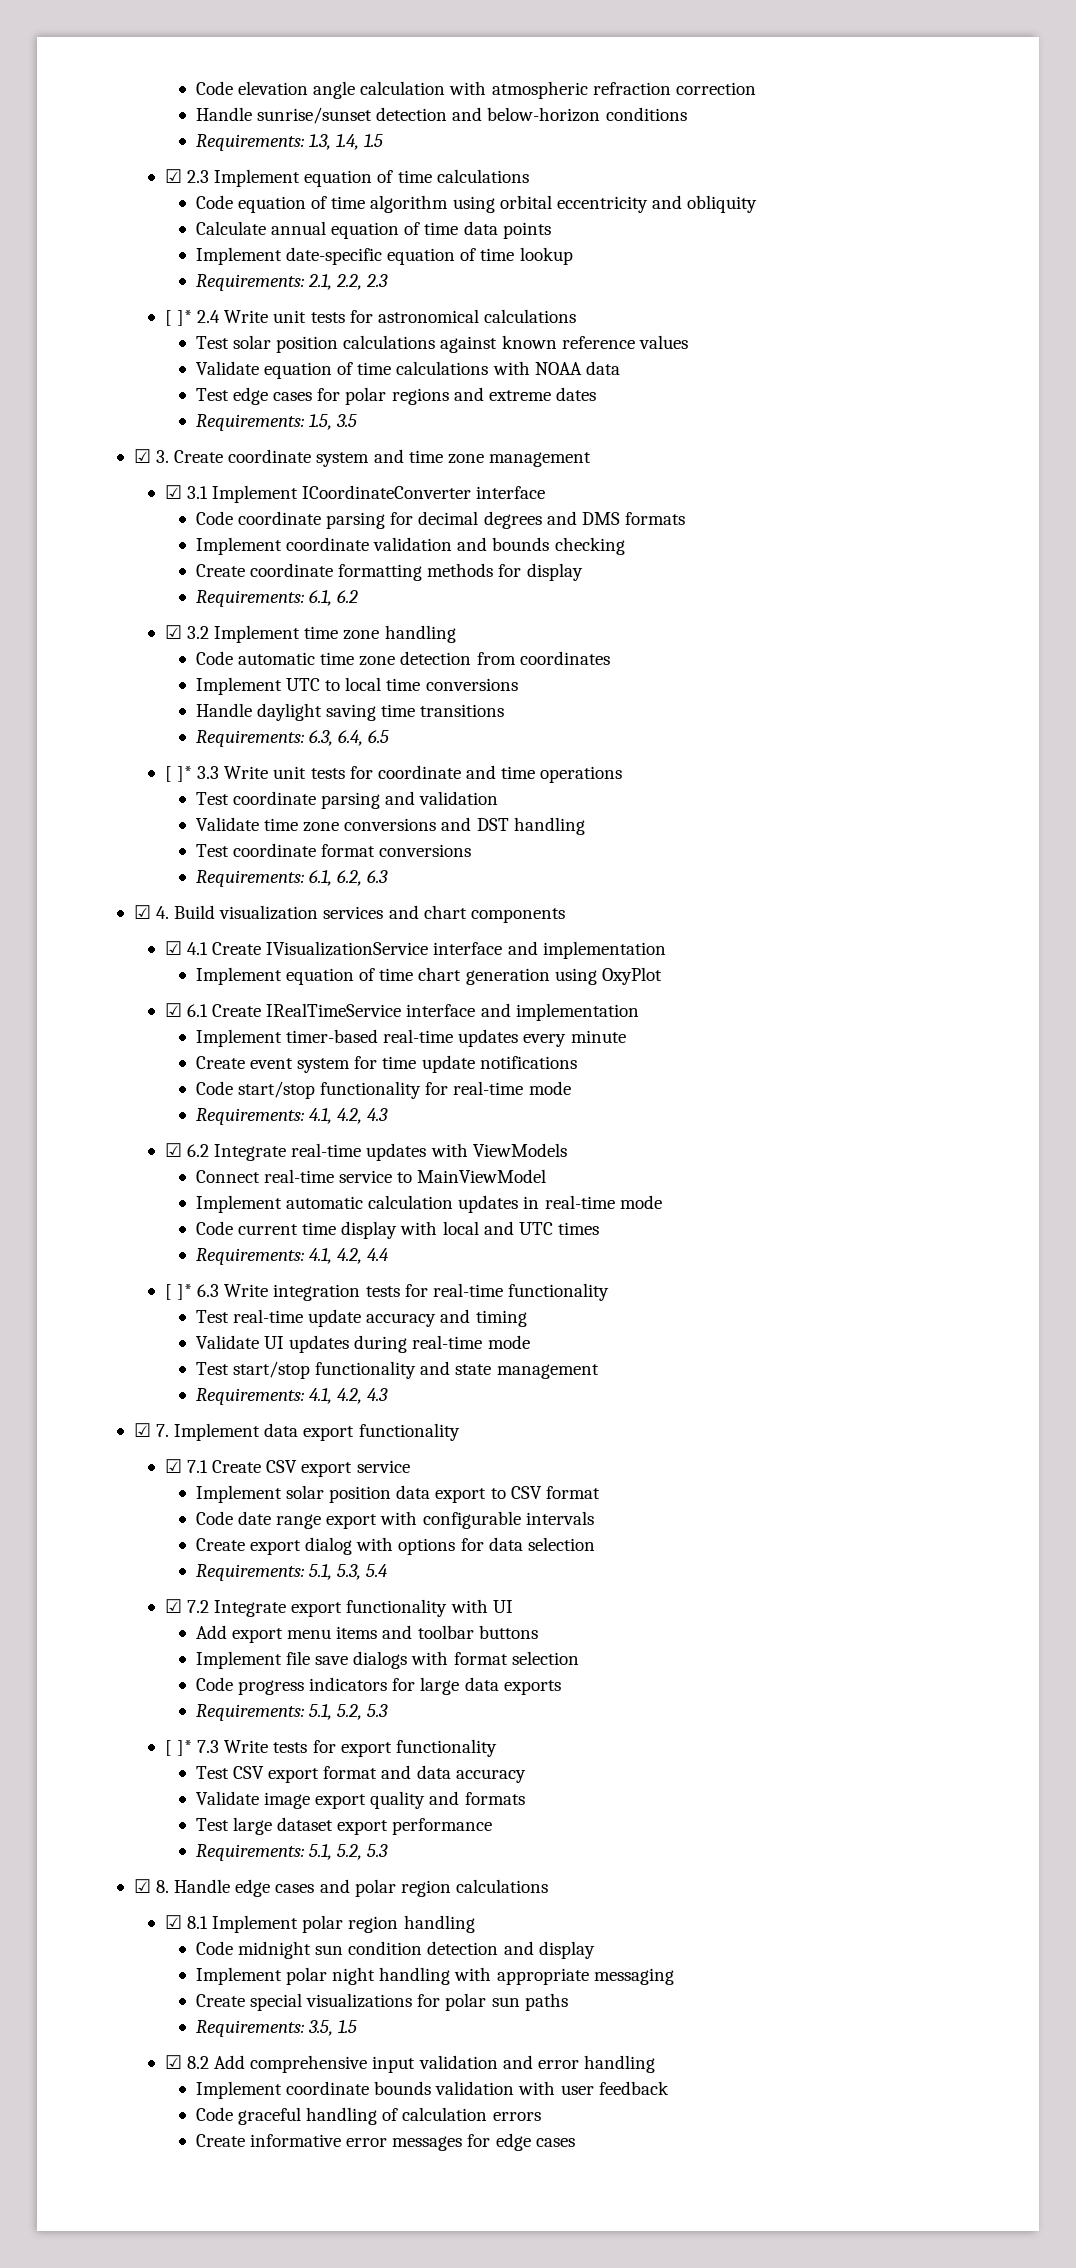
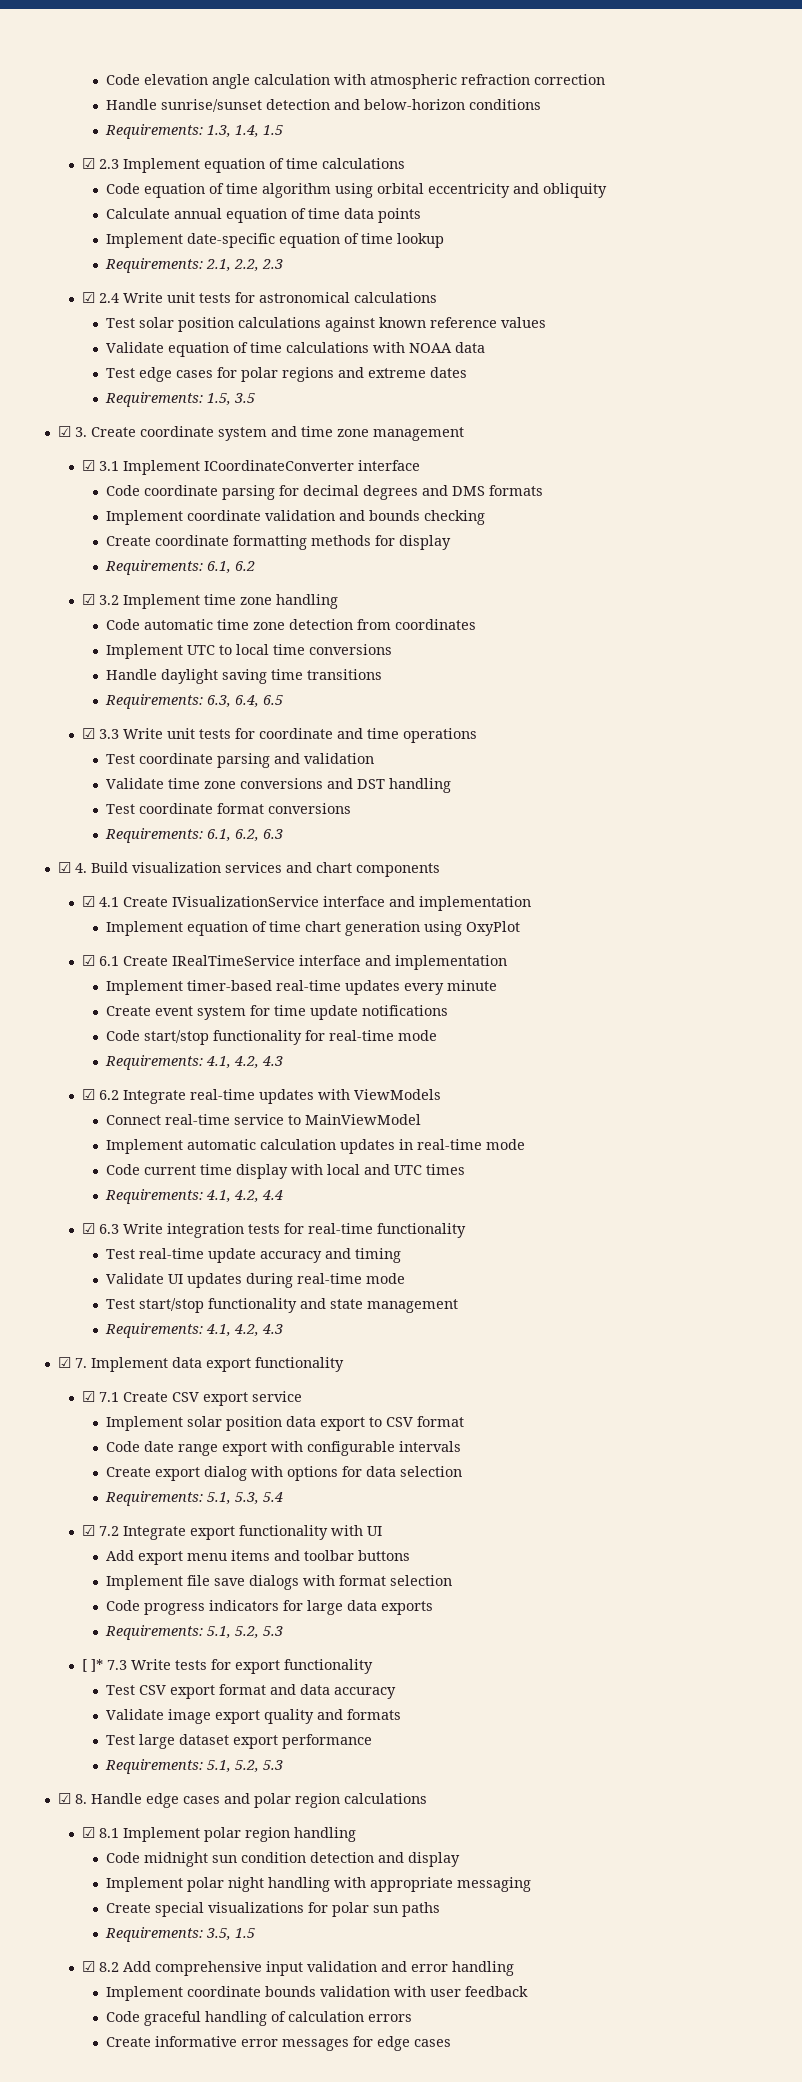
- [ ]* 2.4 Write unit tests for astronomical calculations
+ ☑ 2.4 Write unit tests for astronomical calculations
- [ ]* 3.3 Write unit tests for coordinate and time operations
+ ☑ 3.3 Write unit tests for coordinate and time operations
- [ ]* 6.3 Write integration tests for real-time functionality
+ ☑ 6.3 Write integration tests for real-time functionality

